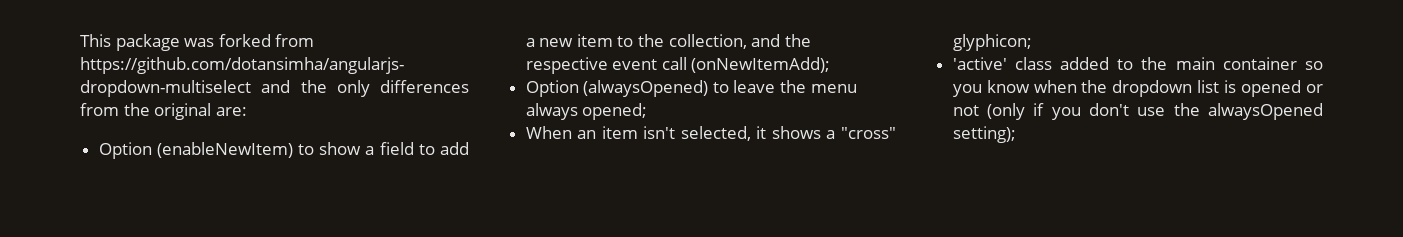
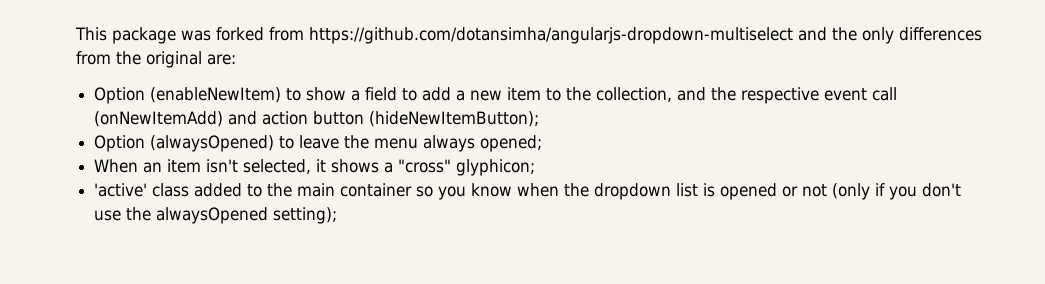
- Option (enableNewItem) to show a field to add a new item to the collection, and the respective event call (onNewItemAdd);
+ Option (enableNewItem) to show a field to add a new item to the collection, and the respective event call (onNewItemAdd) and action button (hideNewItemButton);

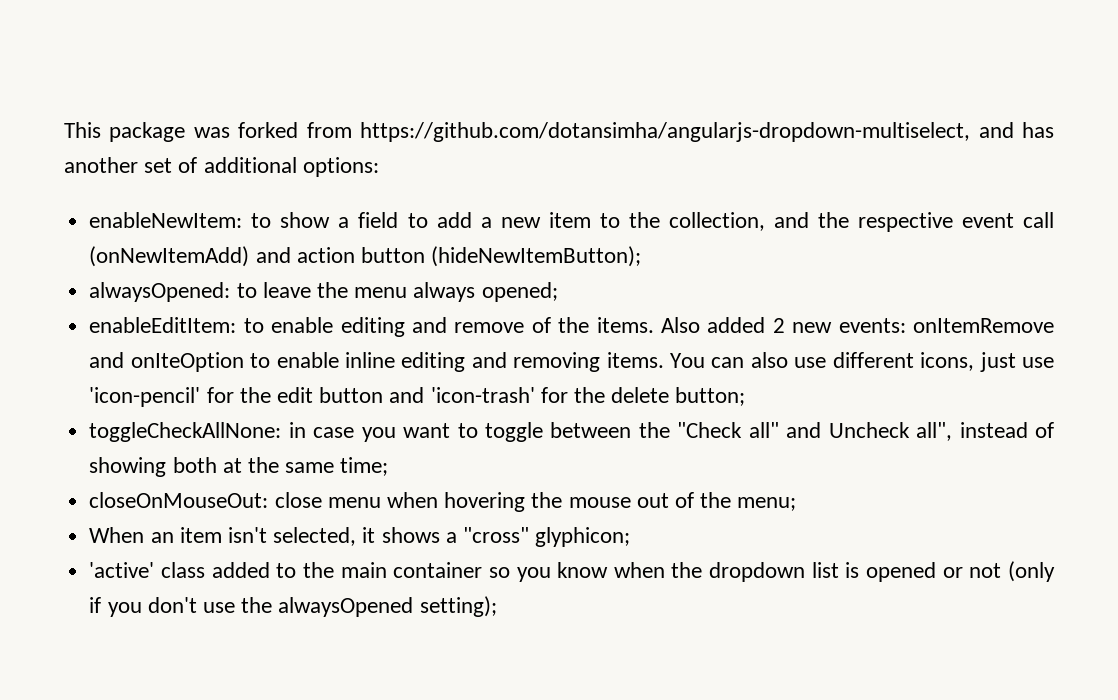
- This package was forked from https://github.com/dotansimha/angularjs-dropdown-multiselect and the only differences from the original are:
- Option (enableNewItem) to show a field to add a new item to the collection, and the respective event call (onNewItemAdd) and action button (hideNewItemButton);
+ This package was forked from https://github.com/dotansimha/angularjs-dropdown-multiselect, and has another set of additional options:
+ enableNewItem: to show a field to add a new item to the collection, and the respective event call (onNewItemAdd) and action button (hideNewItemButton);
- Option (alwaysOpened) to leave the menu always opened;
+ alwaysOpened: to leave the menu always opened;
+ enableEditItem: to enable editing and remove of the items. Also added 2 new events: onItemRemove and onIteOption to enable inline editing and removing items. You can also use different icons, just use 'icon-pencil' for the edit button and 'icon-trash' for the delete button;
+ toggleCheckAllNone: in case you want to toggle between the "Check all" and Uncheck all", instead of showing both at the same time;
+ closeOnMouseOut: close menu when hovering the mouse out of the menu;

